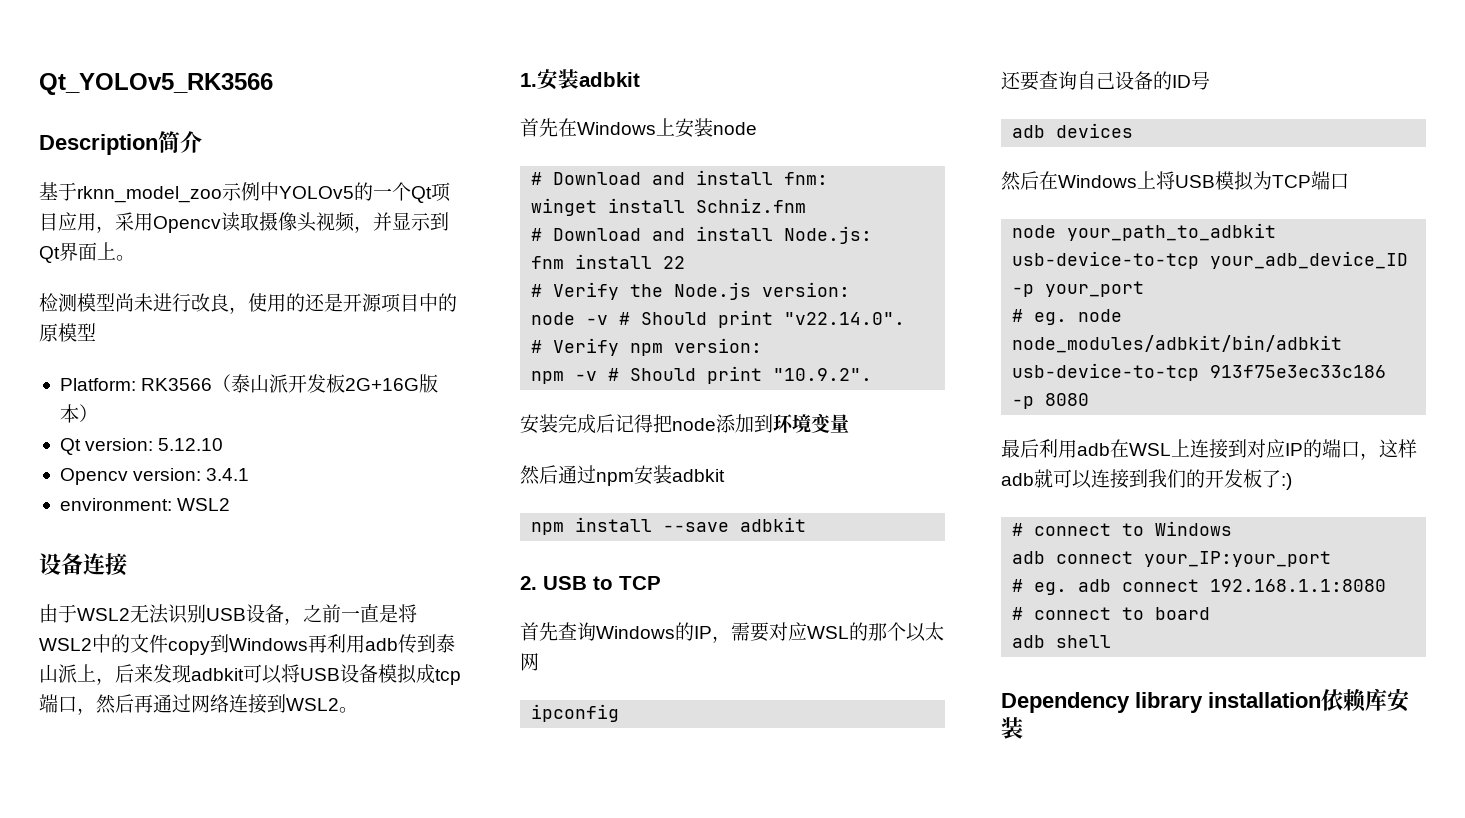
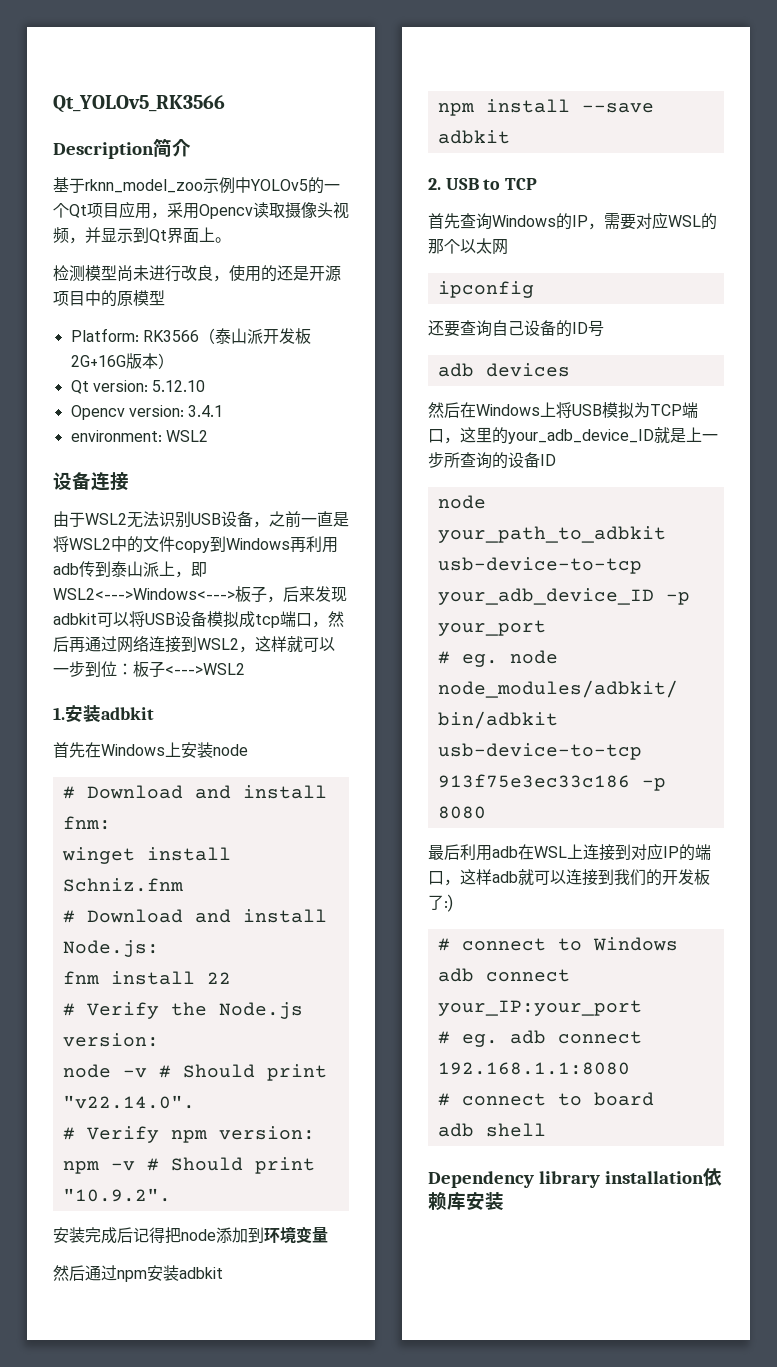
- 由于WSL2无法识别USB设备，之前一直是将WSL2中的文件copy到Windows再利用adb传到泰山派上，后来发现adbkit可以将USB设备模拟成tcp端口，然后再通过网络连接到WSL2。
+ 由于WSL2无法识别USB设备，之前一直是将WSL2中的文件copy到Windows再利用adb传到泰山派上，即WSL2<--->Windows<--->板子，后来发现adbkit可以将USB设备模拟成tcp端口，然后再通过网络连接到WSL2，这样就可以一步到位：板子<--->WSL2
- 然后在Windows上将USB模拟为TCP端口
+ 然后在Windows上将USB模拟为TCP端口，这里的your_adb_device_ID就是上一步所查询的设备ID

